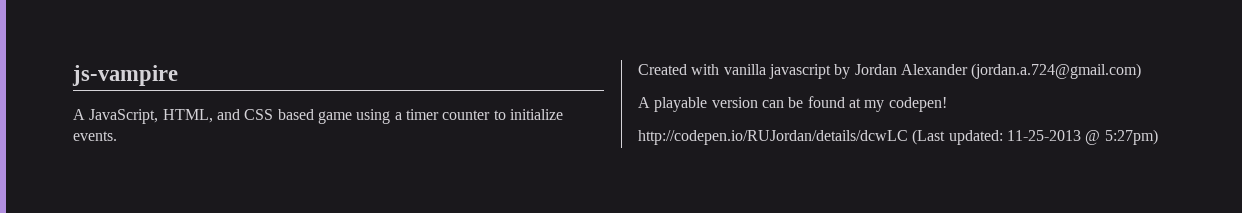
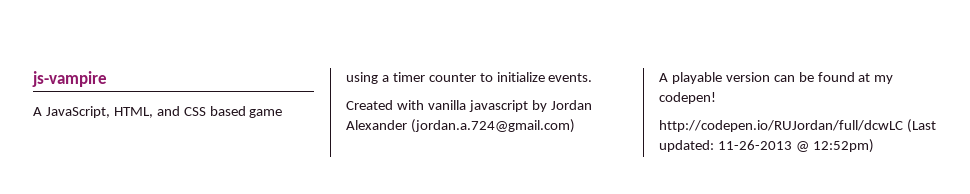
- http://codepen.io/RUJordan/details/dcwLC (Last updated: 11-25-2013 @ 5:27pm)
+ http://codepen.io/RUJordan/full/dcwLC (Last updated: 11-26-2013 @ 12:52pm)

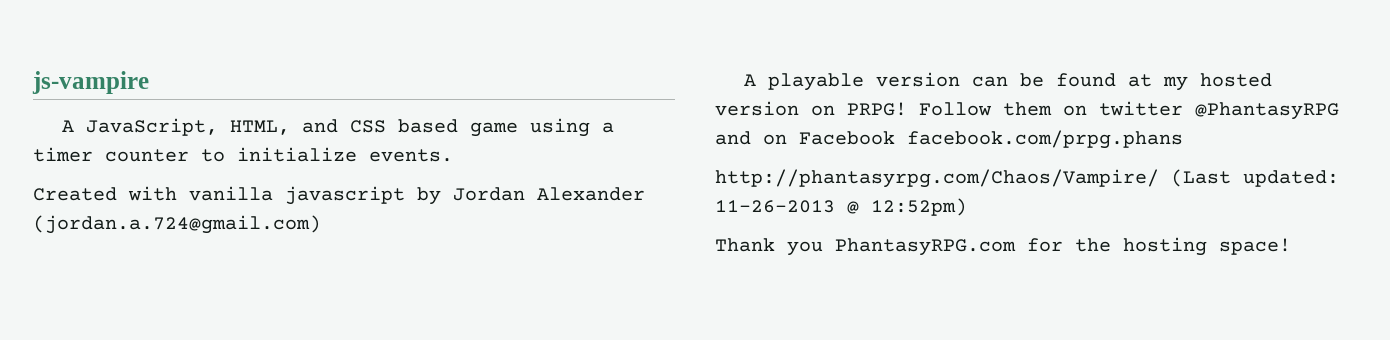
- A playable version can be found at my codepen!
- http://codepen.io/RUJordan/full/dcwLC (Last updated: 11-26-2013 @ 12:52pm)
+ A playable version can be found at my hosted version on PRPG! Follow them on twitter @PhantasyRPG and on Facebook facebook.com/prpg.phans
+ http://phantasyrpg.com/Chaos/Vampire/ (Last updated: 11-26-2013 @ 12:52pm)
+ Thank you PhantasyRPG.com for the hosting space!

